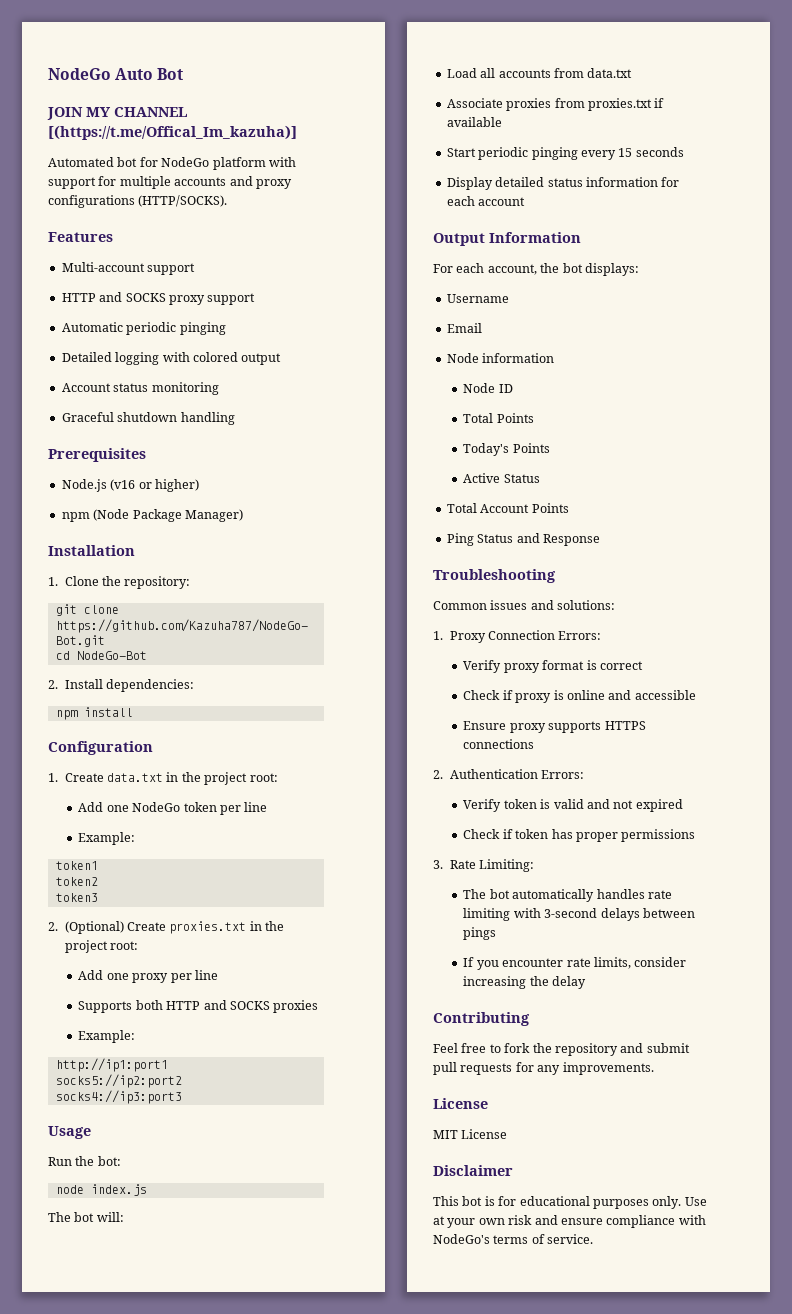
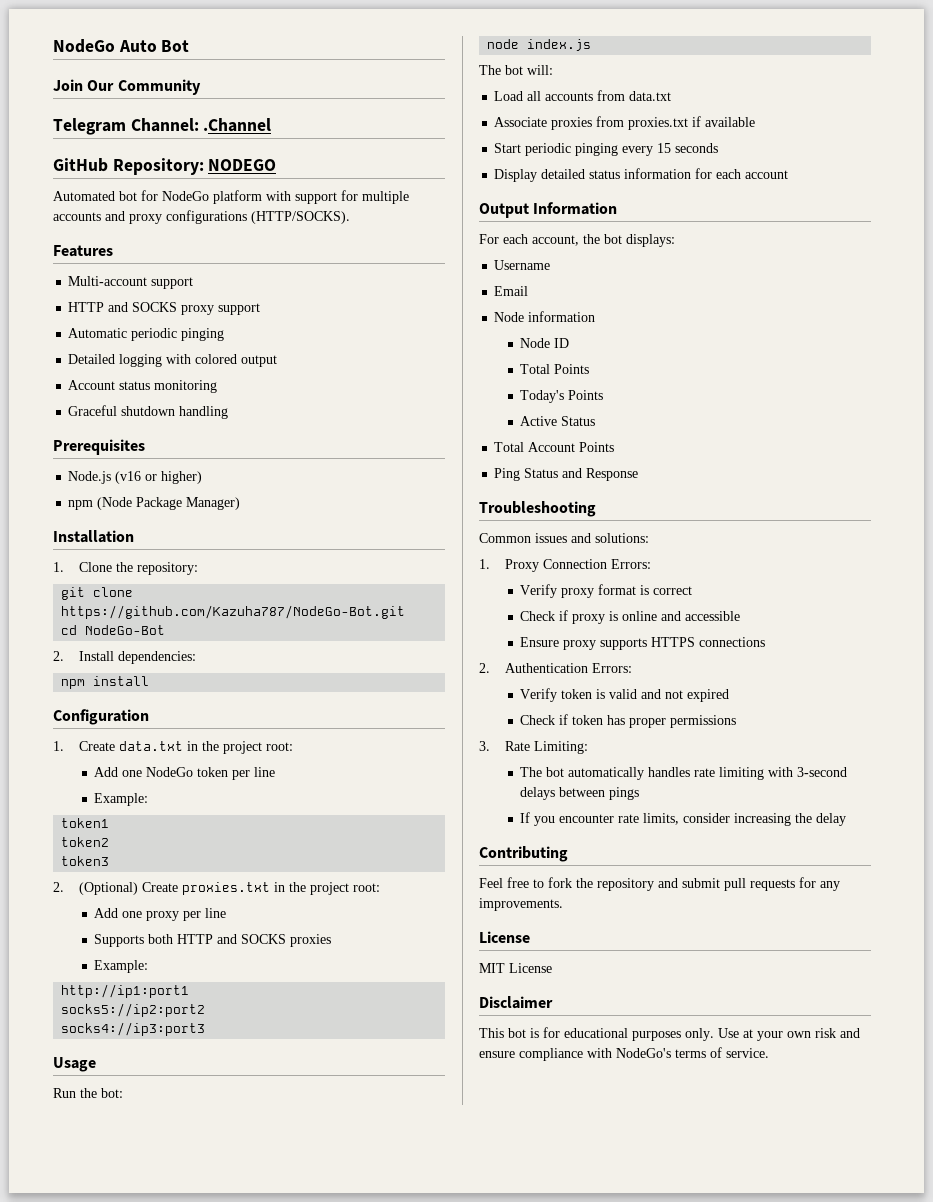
- JOIN MY CHANNEL [(https://t.me/Offical_Im_kazuha)]
+ Join Our Community
+ Telegram Channel: .Channel
+ GitHub Repository: NODEGO

